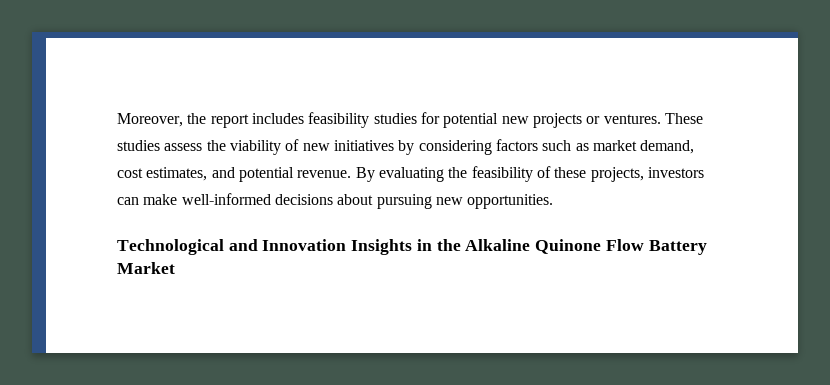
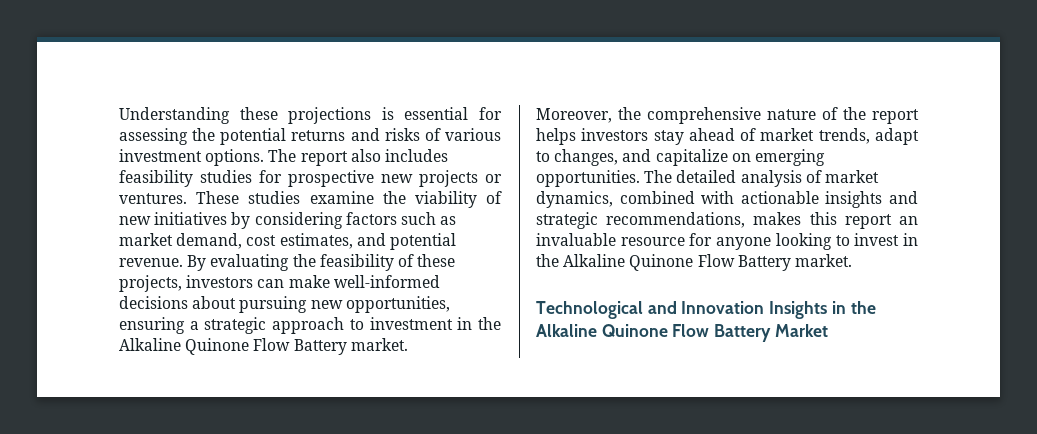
- Moreover, the report includes feasibility studies for potential new projects or ventures.
+ Understanding these projections is essential for assessing the potential returns and risks of various investment options. The report also includes feasibility studies for prospective new projects or ventures.
- These studies assess the viability of new initiatives by considering factors such as market demand, cost estimates, and potential revenue.
+ These studies examine the viability of new initiatives by considering factors such as market demand, cost estimates, and potential revenue.
- By evaluating the feasibility of these projects, investors can make well-informed decisions about pursuing new opportunities.
+ By evaluating the feasibility of these projects, investors can make well-informed decisions about pursuing new opportunities, ensuring a strategic approach to investment in the Alkaline Quinone Flow Battery market.
+ Moreover, the comprehensive nature of the report helps investors stay ahead of market trends, adapt to changes, and capitalize on emerging opportunities. The detailed analysis of market dynamics, combined with actionable insights and strategic recommendations, makes this report an invaluable resource for anyone looking to invest in the Alkaline Quinone Flow Battery market.

